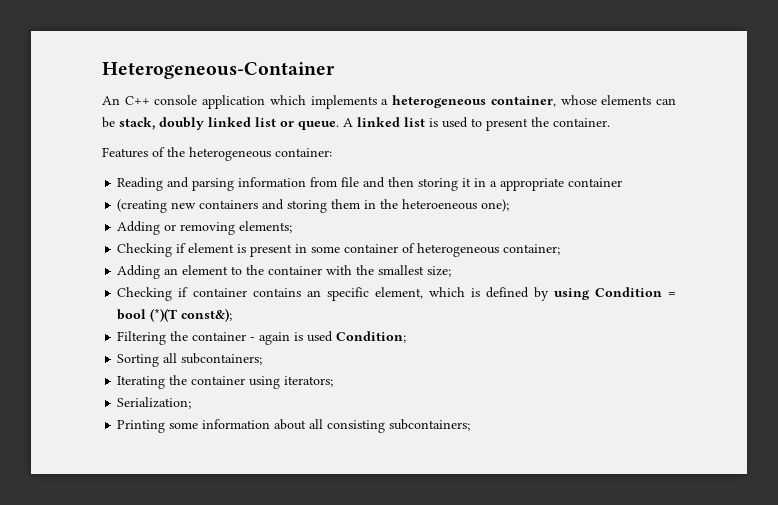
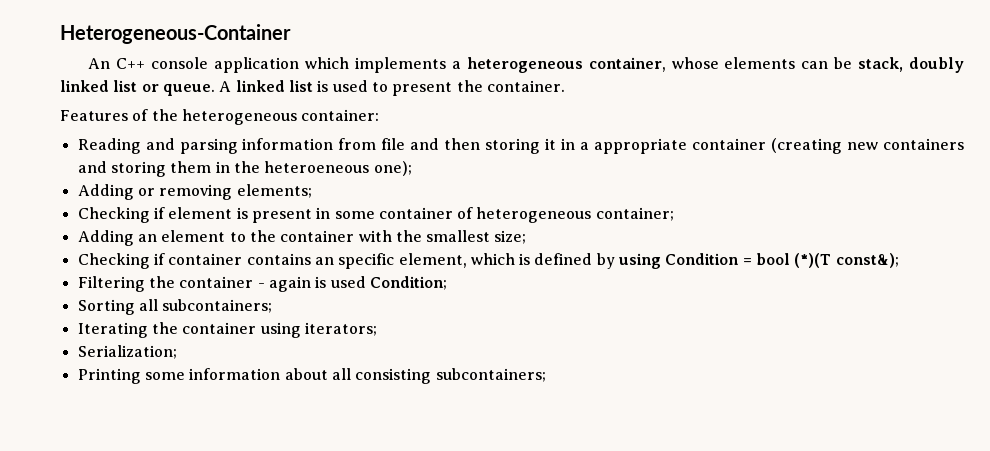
- Reading and parsing information from file and then storing it in a appropriate container
- (creating new containers and storing them in the heteroeneous one);
+ Reading and parsing information from file and then storing it in a appropriate container (creating new containers and storing them in the heteroeneous one);

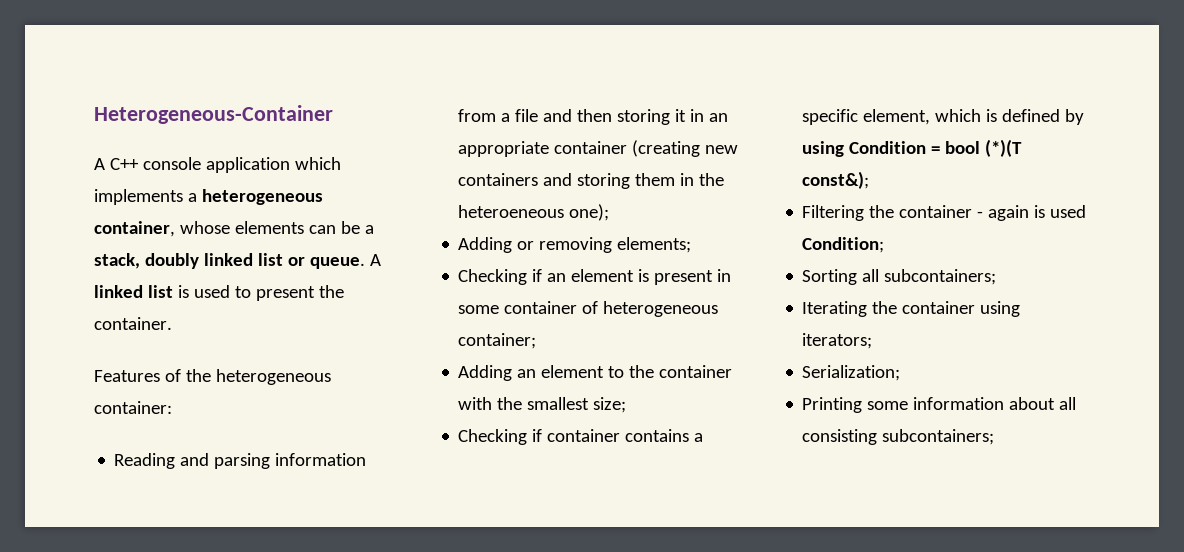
- An C++ console application which implements a heterogeneous container, whose elements can be stack, doubly linked list or queue.
+ A C++ console application which implements a heterogeneous container, whose elements can be a stack, doubly linked list or queue.
- Reading and parsing information from file and then storing it in a appropriate container (creating new containers and storing them in the heteroeneous one);
+ Reading and parsing information from a file and then storing it in an appropriate container (creating new containers and storing them in the heteroeneous one);
- Checking if element is present in some container of heterogeneous container;
+ Checking if an element is present in some container of heterogeneous container;
- Checking if container contains an specific element, which is defined by using Condition = bool (*)(T const&);
+ Checking if container contains a specific element, which is defined by using Condition = bool (*)(T const&);

